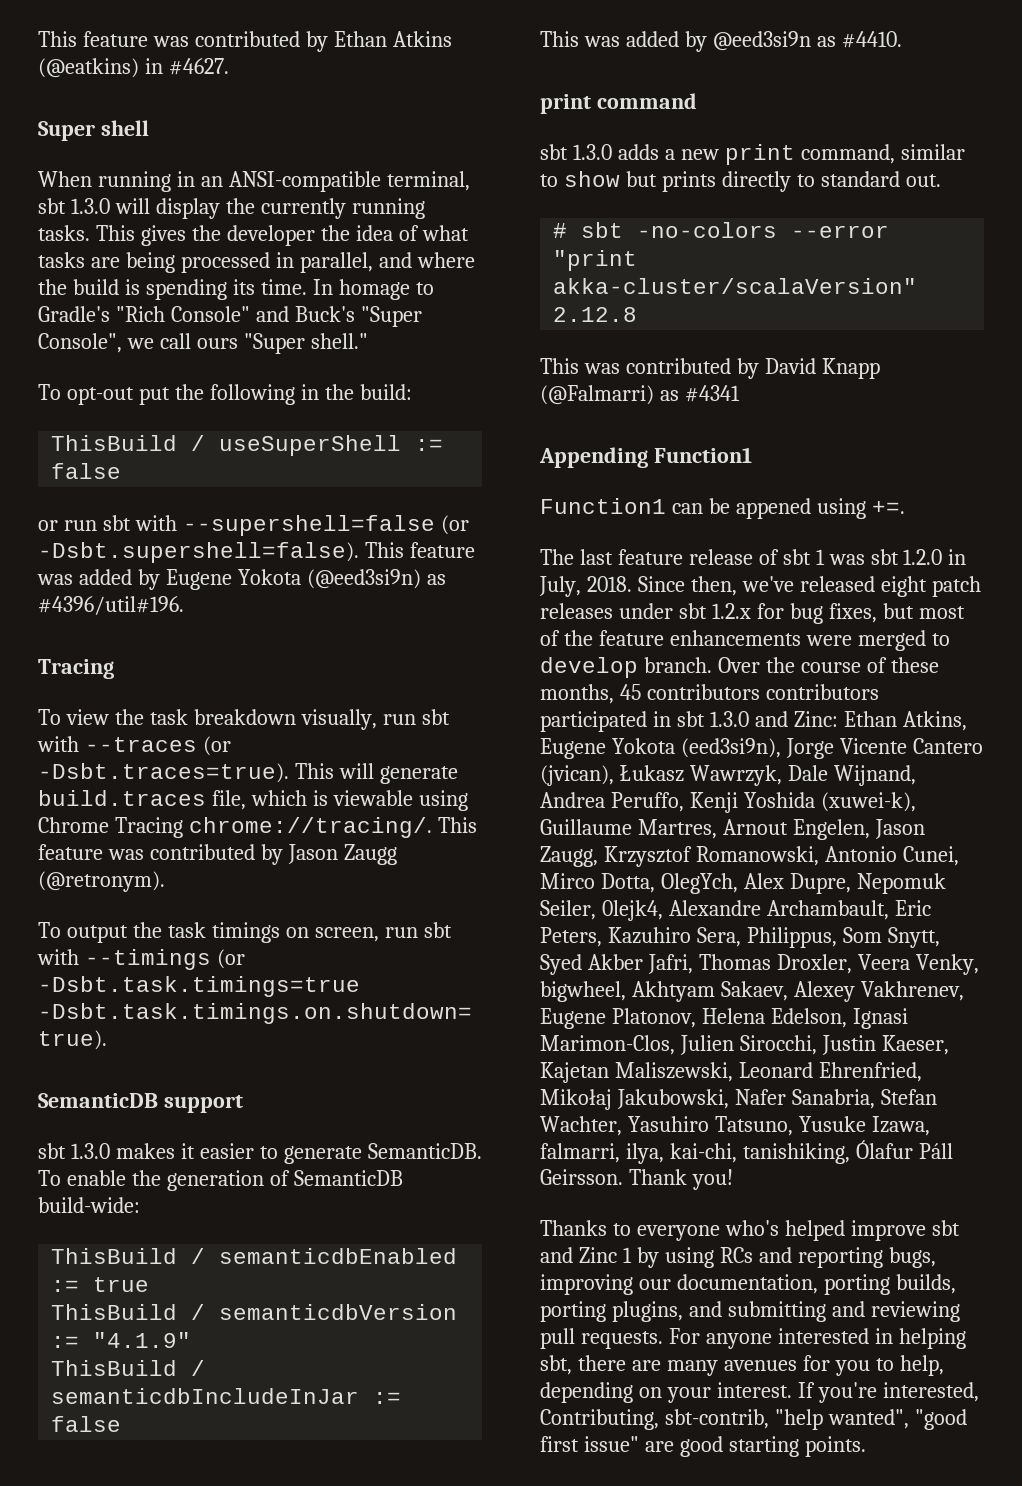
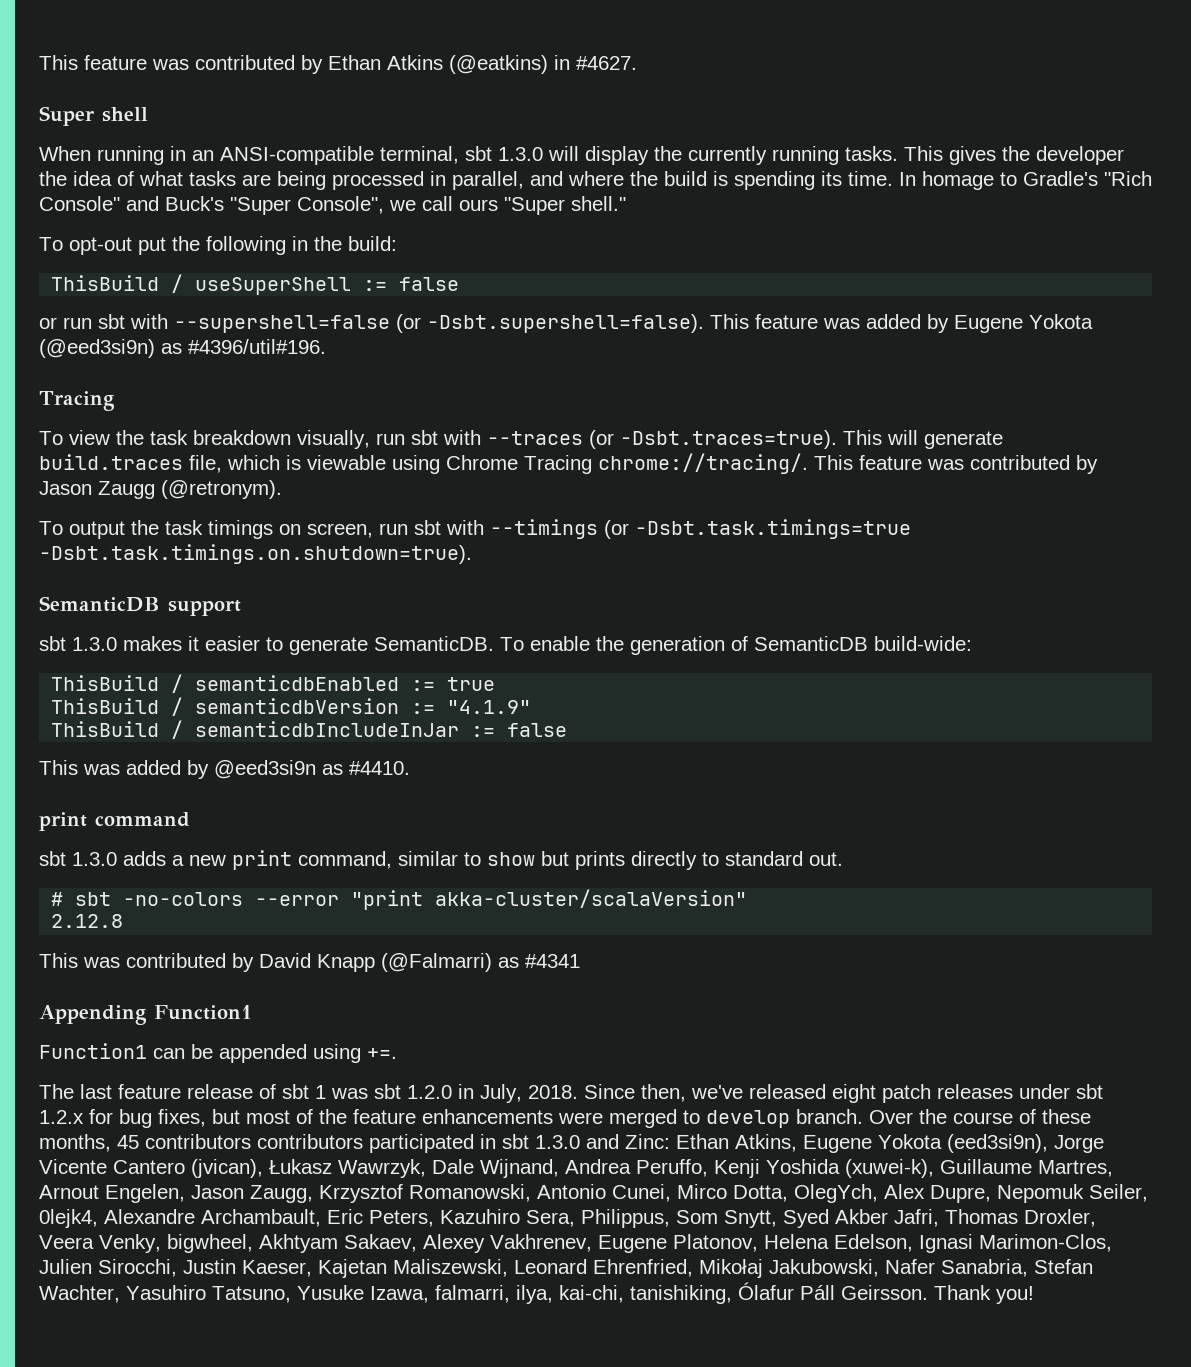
- Function1 can be appened using +=.
+ Function1 can be appended using +=.
- Thanks to everyone who's helped improve sbt and Zinc 1 by using RCs and reporting bugs, improving our documentation, porting builds, porting plugins, and submitting and reviewing pull requests. For anyone interested in helping sbt, there are many avenues for you to help, depending on your interest. If you're interested, Contributing, sbt-contrib, "help wanted", "good first issue" are good starting points.

